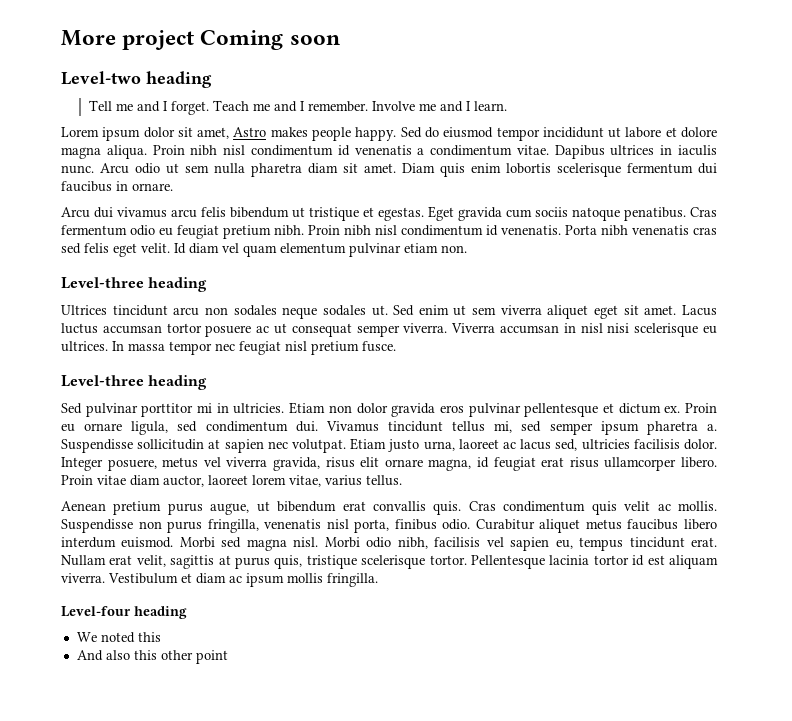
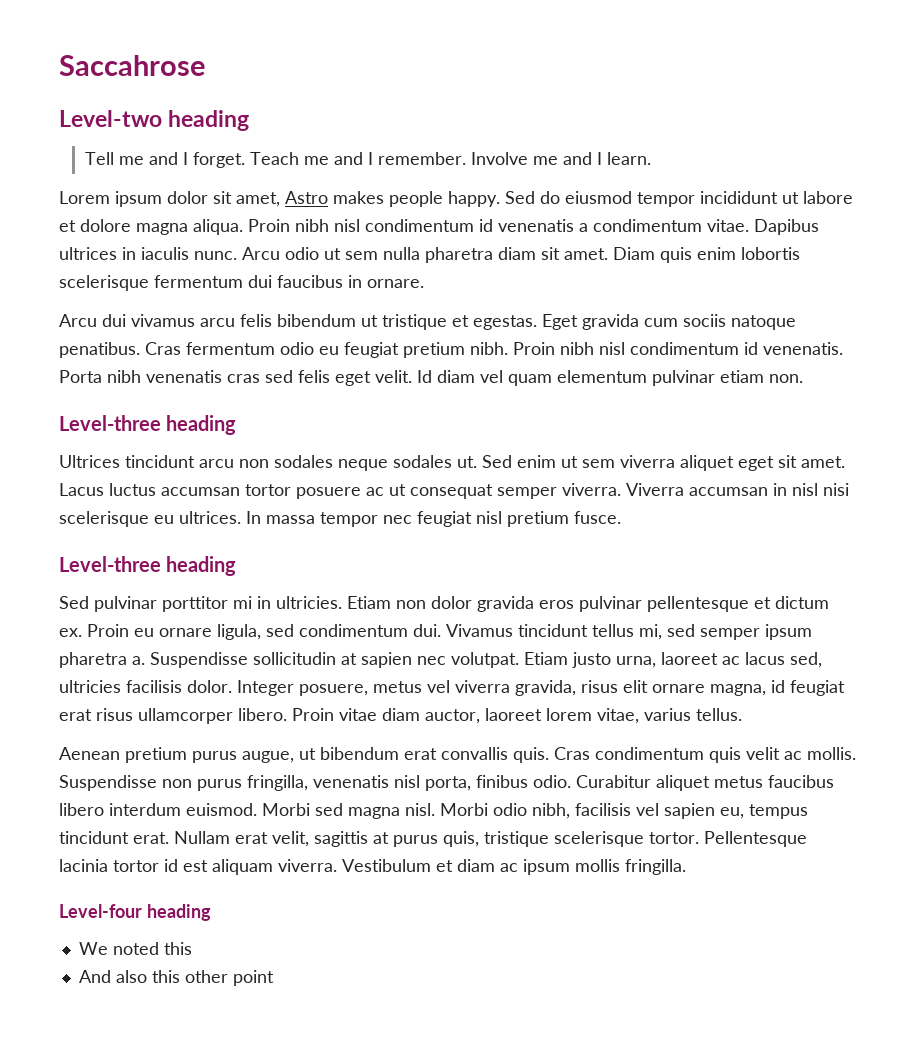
- More project Coming soon
+ Saccahrose

